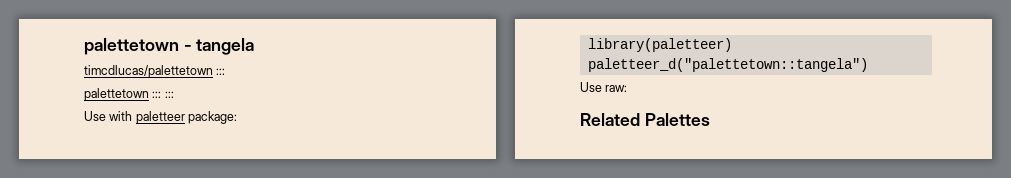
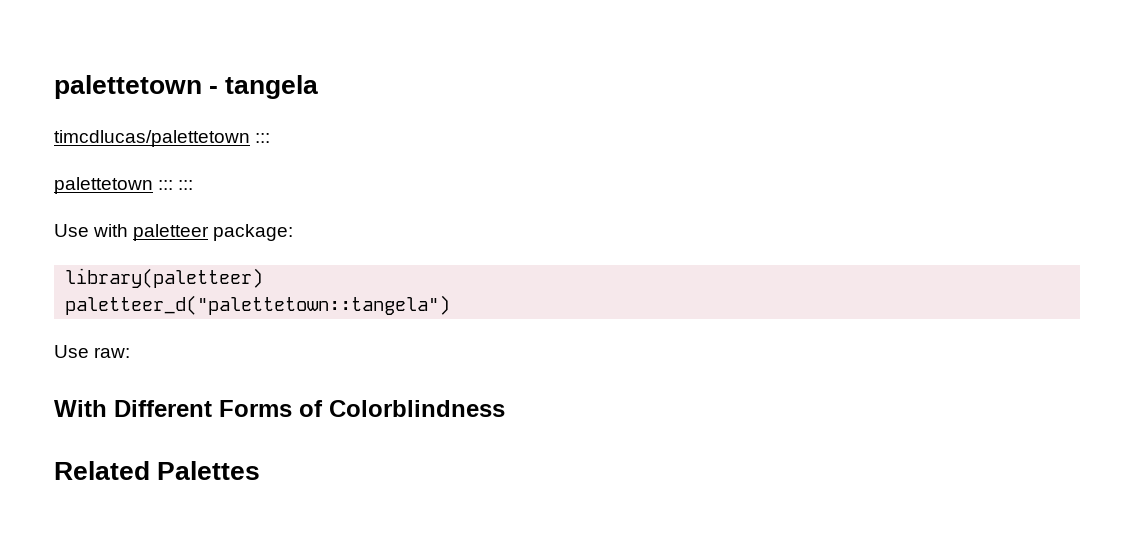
+ With Different Forms of Colorblindness

